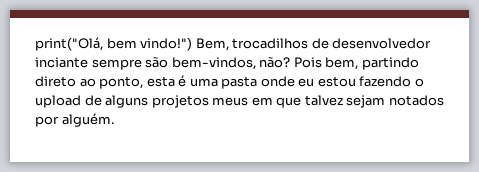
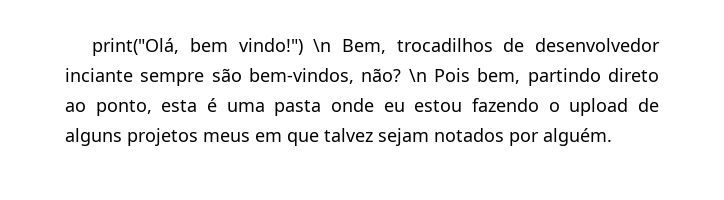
- Bem, trocadilhos de desenvolvedor inciante sempre são bem-vindos, não?
+ \n Bem, trocadilhos de desenvolvedor inciante sempre são bem-vindos, não?
- Pois bem, partindo direto ao ponto, esta é uma pasta onde eu estou fazendo o upload de alguns projetos meus em que talvez sejam notados por alguém.
+ \n Pois bem, partindo direto ao ponto, esta é uma pasta onde eu estou fazendo o upload de alguns projetos meus em que talvez sejam notados por alguém.

